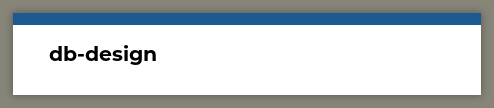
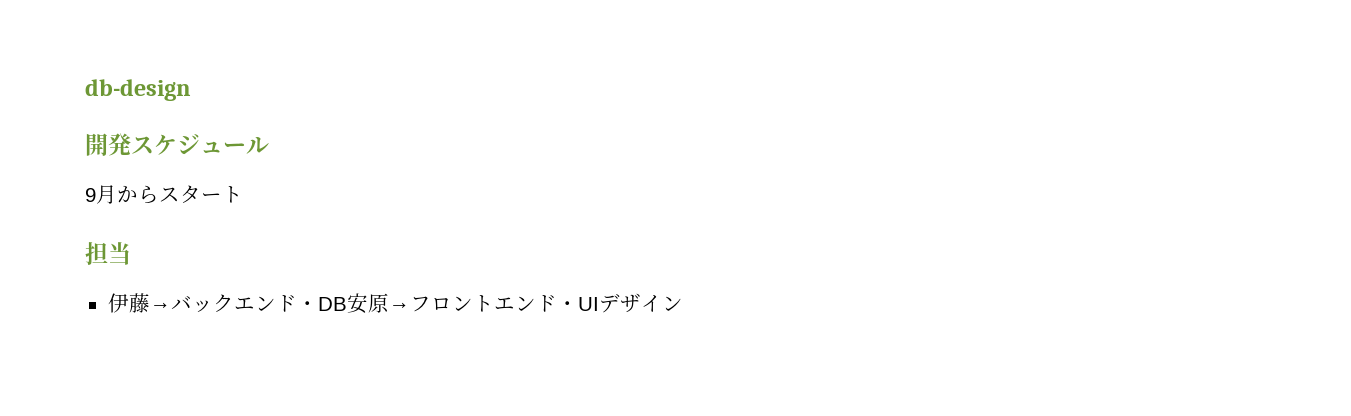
+ 開発スケジュール
+ 9月からスタート
+ 担当
+ 伊藤→バックエンド・DB安原→フロントエンド・UIデザイン

